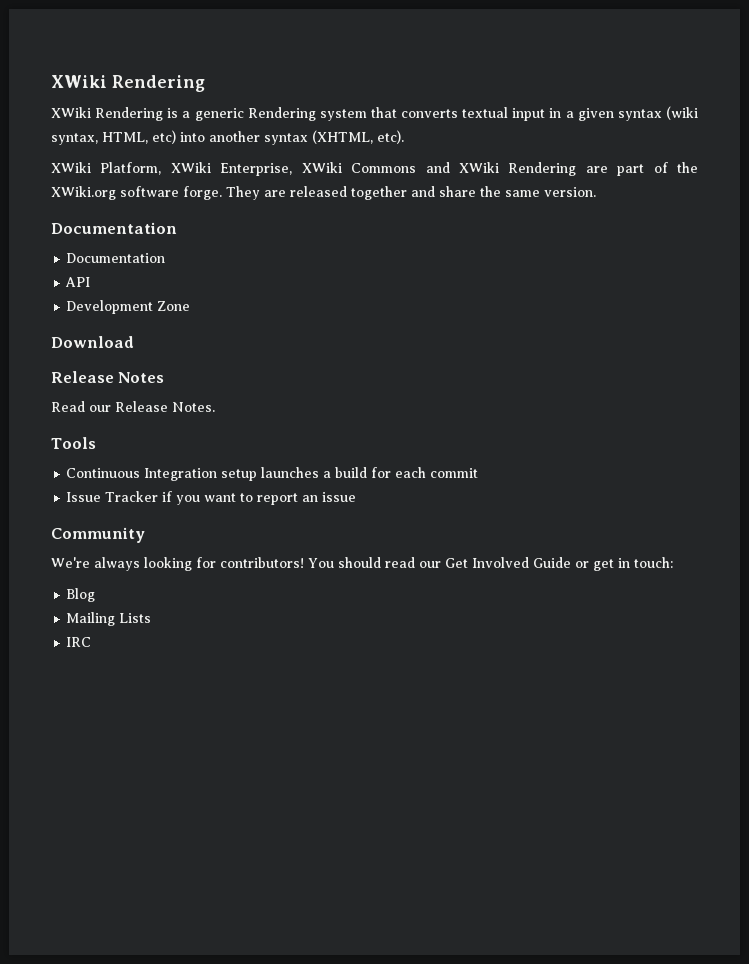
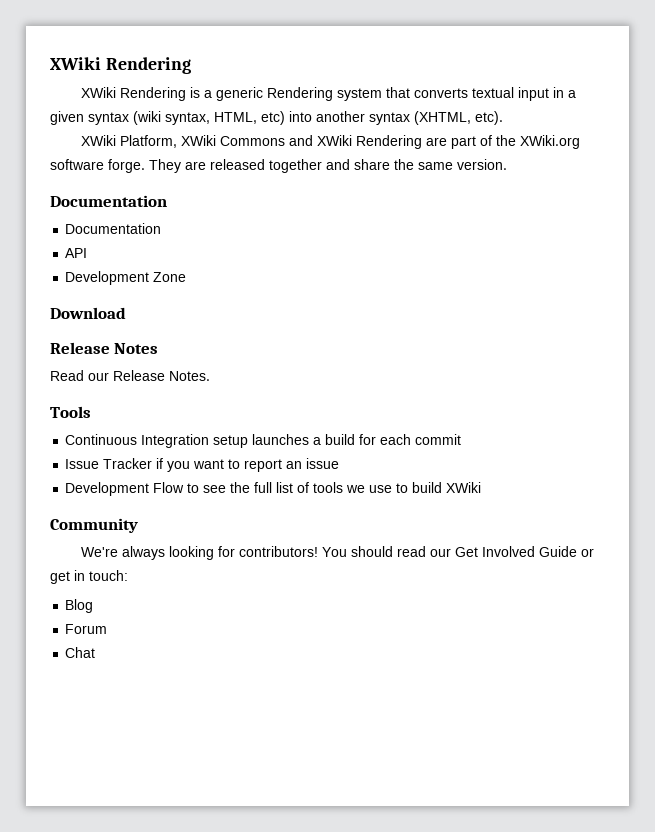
- XWiki Platform, XWiki Enterprise, XWiki Commons and XWiki Rendering are part of the XWiki.org software forge.
+ XWiki Platform, XWiki Commons and XWiki Rendering are part of the XWiki.org software forge.
+ Development Flow to see the full list of tools we use to build XWiki
- Mailing Lists
- IRC
+ Forum
+ Chat

